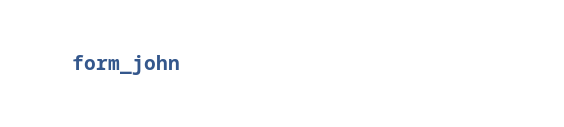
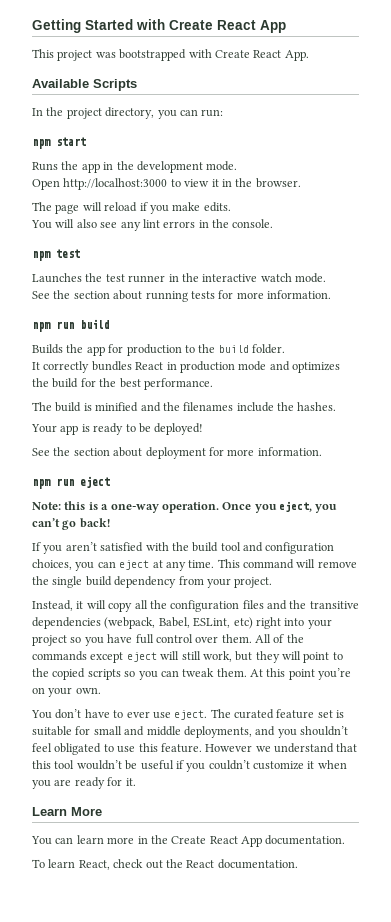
- form_john
+ Getting Started with Create React App
+ This project was bootstrapped with Create React App.
+ Available Scripts
+ In the project directory, you can run:
+ npm start
+ Runs the app in the development mode.
+ Open http://localhost:3000 to view it in the browser.
+ The page will reload if you make edits.
+ You will also see any lint errors in the console.
+ npm test
+ Launches the test runner in the interactive watch mode.
+ See the section about running tests for more information.
+ npm run build
+ Builds the app for production to the build folder.
+ It correctly bundles React in production mode and optimizes the build for the best performance.
+ The build is minified and the filenames include the hashes.
+ Your app is ready to be deployed!
+ See the section about deployment for more information.
+ npm run eject
+ Note: this is a one-way operation. Once you eject, you can’t go back!
+ If you aren’t satisfied with the build tool and configuration choices, you can eject at any time. This command will remove the single build dependency from your project.
+ Instead, it will copy all the configuration files and the transitive dependencies (webpack, Babel, ESLint, etc) right into your project so you have full control over them. All of the commands except eject will still work, but they will point to the copied scripts so you can tweak them. At this point you’re on your own.
+ You don’t have to ever use eject. The curated feature set is suitable for small and middle deployments, and you shouldn’t feel obligated to use this feature. However we understand that this tool wouldn’t be useful if you couldn’t customize it when you are ready for it.
+ Learn More
+ You can learn more in the Create React App documentation.
+ To learn React, check out the React documentation.

